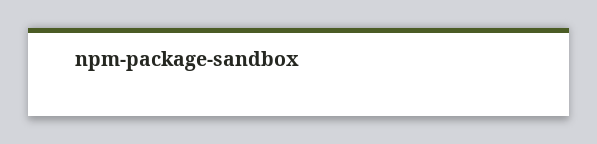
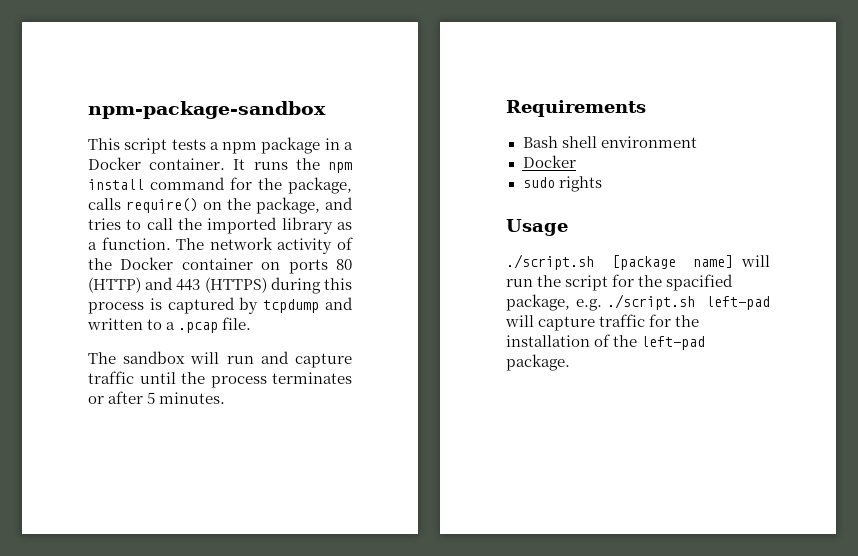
+ This script tests a npm package in a Docker container. It runs the npm install command for the package, calls require() on the package, and tries to call the imported library as a function. The network activity of the Docker container on ports 80 (HTTP) and 443 (HTTPS) during this process is captured by tcpdump and written to a .pcap file.
+ The sandbox will run and capture traffic until the process terminates or after 5 minutes.
+ Requirements
+ Bash shell environment
+ Docker
+ sudo rights
+ Usage
+ ./script.sh [package name] will run the script for the spacified package, e.g. ./script.sh left-pad will capture traffic for the installation of the left-pad package.

